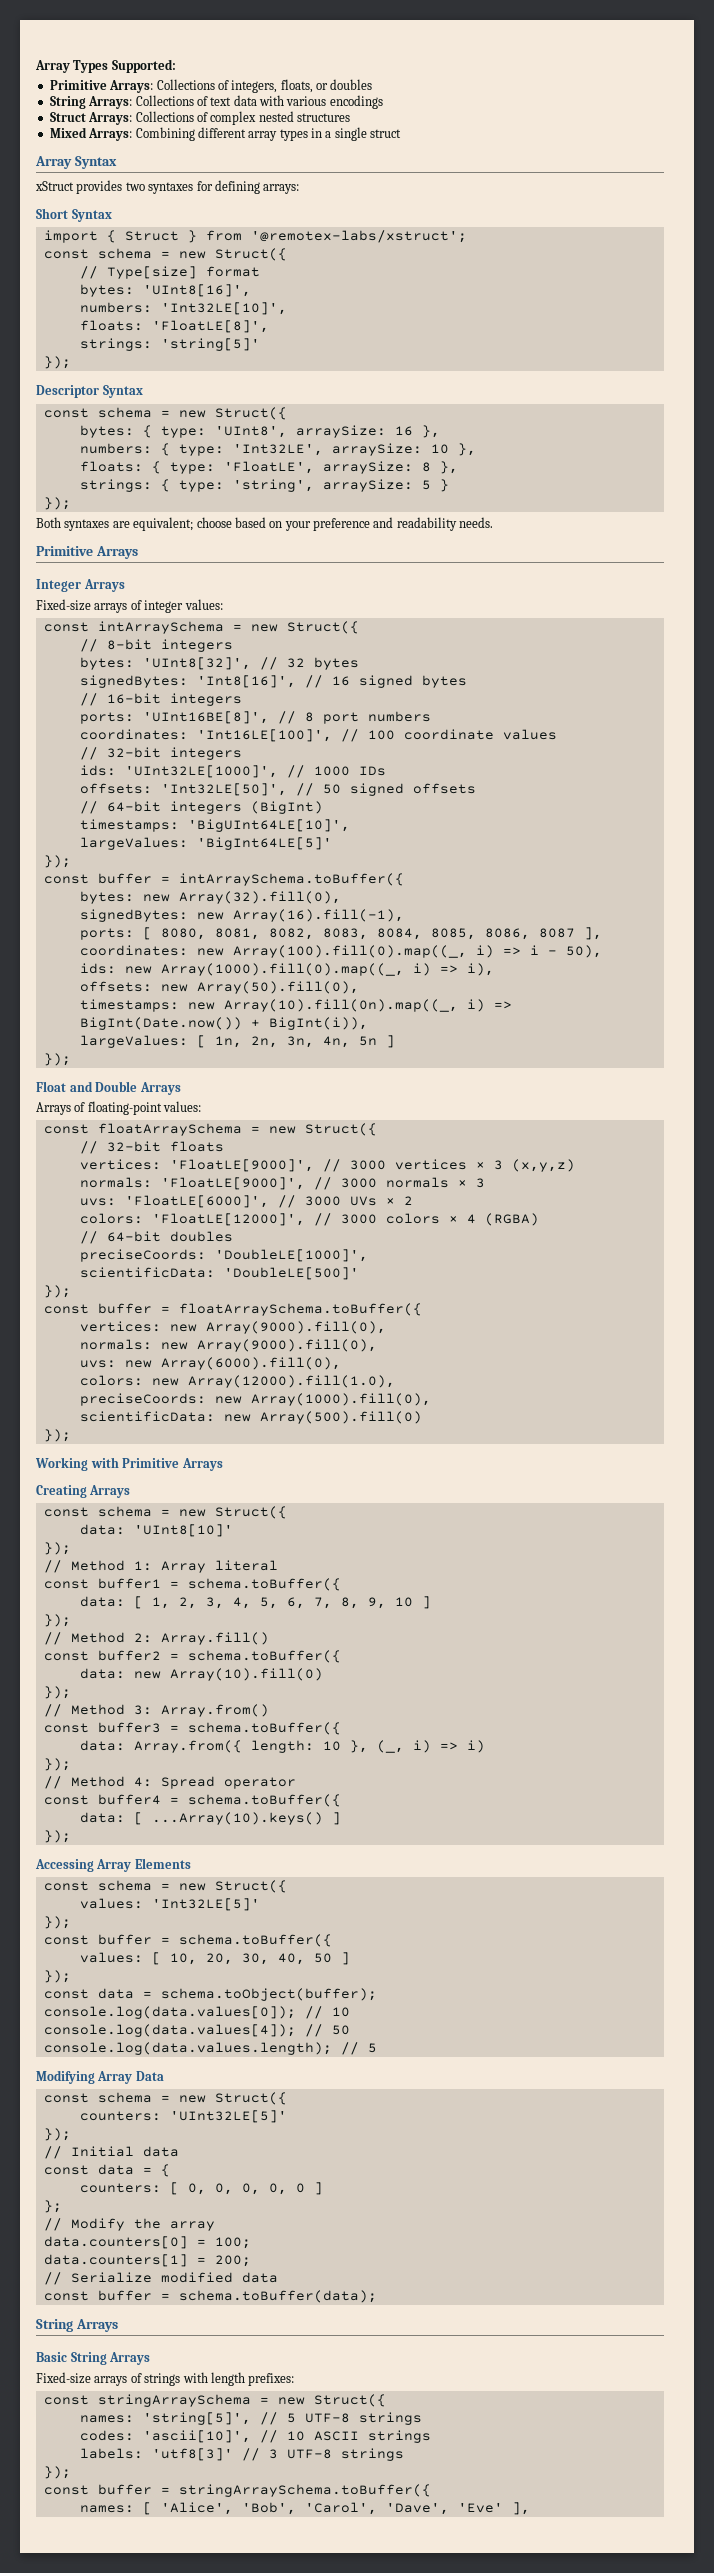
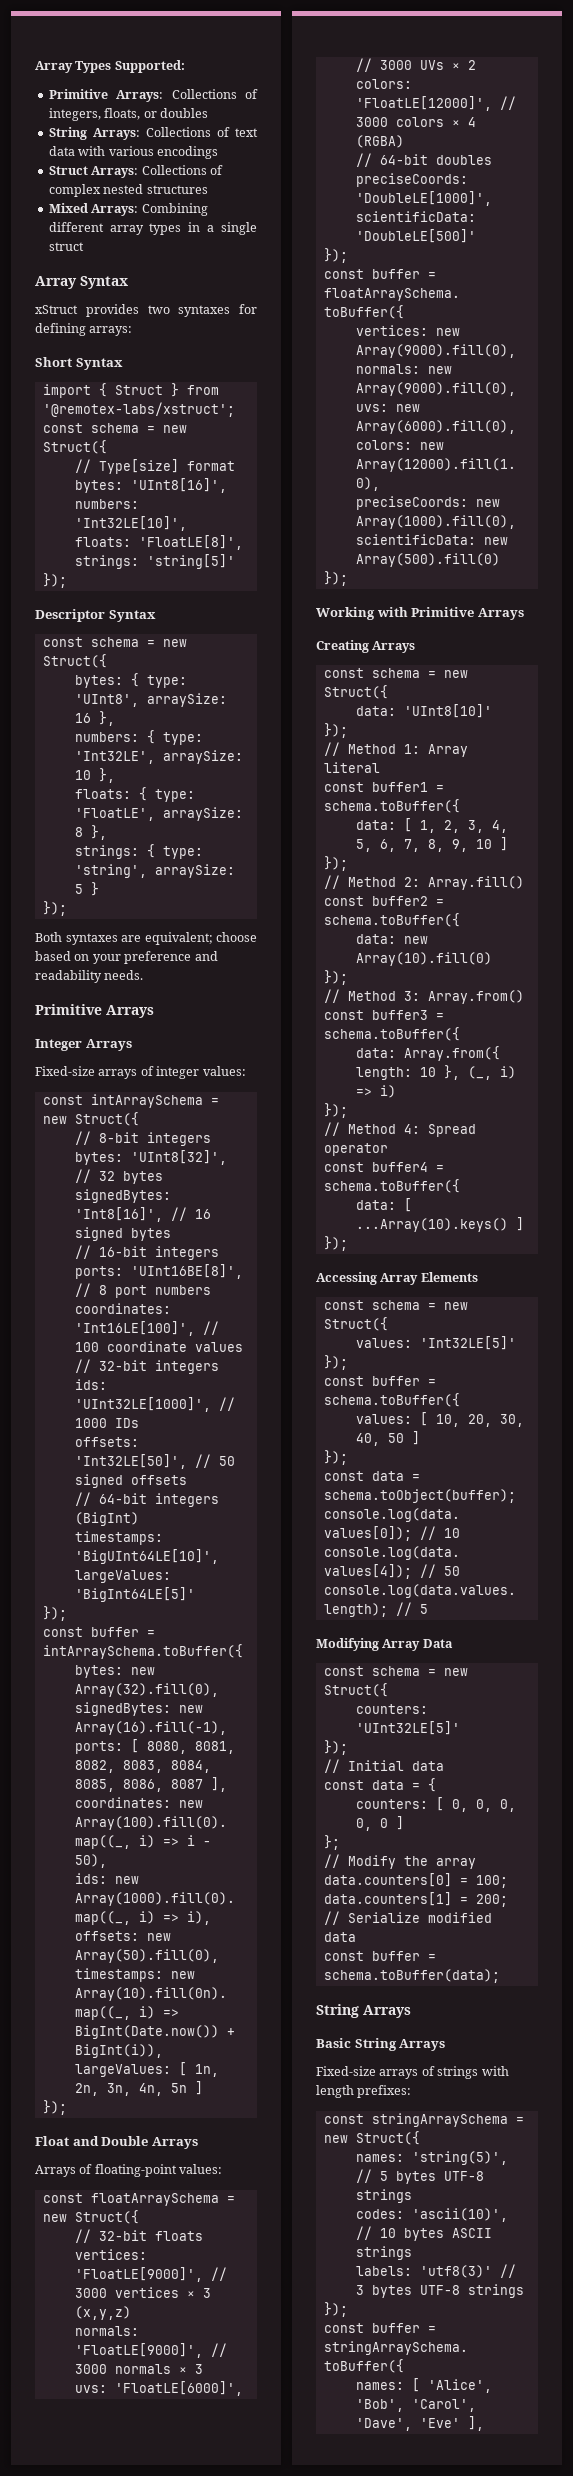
- names: 'string[5]', // 5 UTF-8 strings
+ names: 'string(5)', // 5 bytes UTF-8 strings
- codes: 'ascii[10]', // 10 ASCII strings
+ codes: 'ascii(10)', // 10 bytes ASCII strings
- labels: 'utf8[3]' // 3 UTF-8 strings
+ labels: 'utf8(3)' // 3 bytes UTF-8 strings

